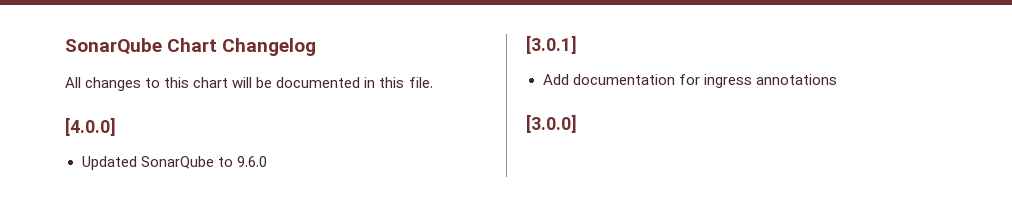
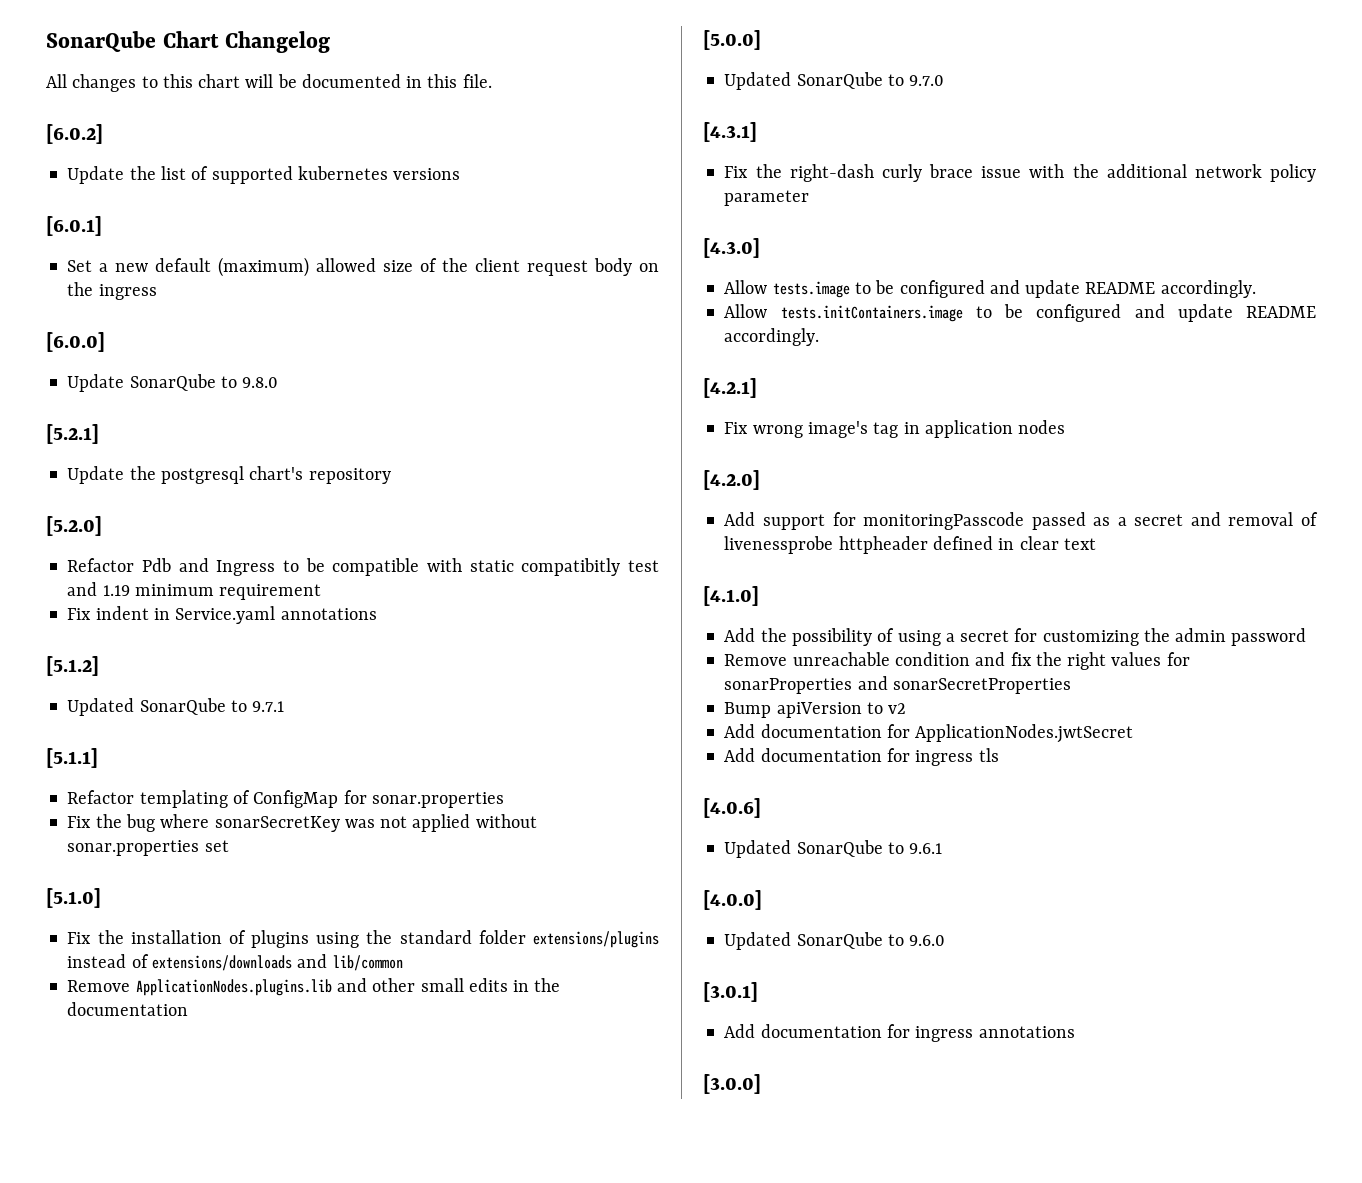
+ [6.0.2]
+ Update the list of supported kubernetes versions
+ [6.0.1]
+ Set a new default (maximum) allowed size of the client request body on the ingress
+ [6.0.0]
+ Update SonarQube to 9.8.0
+ [5.2.1]
+ Update the postgresql chart's repository
+ [5.2.0]
+ Refactor Pdb and Ingress to be compatible with static compatibitly test and 1.19 minimum requirement
+ Fix indent in Service.yaml annotations
+ [5.1.2]
+ Updated SonarQube to 9.7.1
+ [5.1.1]
+ Refactor templating of ConfigMap for sonar.properties
+ Fix the bug where sonarSecretKey was not applied without sonar.properties set
+ [5.1.0]
+ Fix the installation of plugins using the standard folder extensions/plugins instead of extensions/downloads and lib/common
+ Remove ApplicationNodes.plugins.lib and other small edits in the documentation
+ [5.0.0]
+ Updated SonarQube to 9.7.0
+ [4.3.1]
+ Fix the right-dash curly brace issue with the additional network policy parameter
+ [4.3.0]
+ Allow tests.image to be configured and update README accordingly.
+ Allow tests.initContainers.image to be configured and update README accordingly.
+ [4.2.1]
+ Fix wrong image's tag in application nodes
+ [4.2.0]
+ Add support for monitoringPasscode passed as a secret and removal of livenessprobe httpheader defined in clear text
+ [4.1.0]
+ Add the possibility of using a secret for customizing the admin password
+ Remove unreachable condition and fix the right values for sonarProperties and sonarSecretProperties
+ Bump apiVersion to v2
+ Add documentation for ApplicationNodes.jwtSecret
+ Add documentation for ingress tls
+ [4.0.6]
+ Updated SonarQube to 9.6.1

